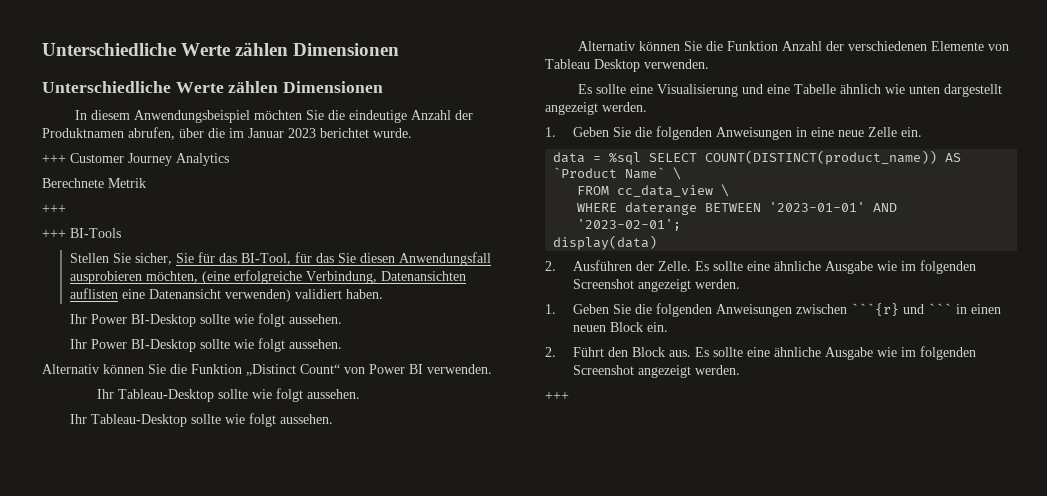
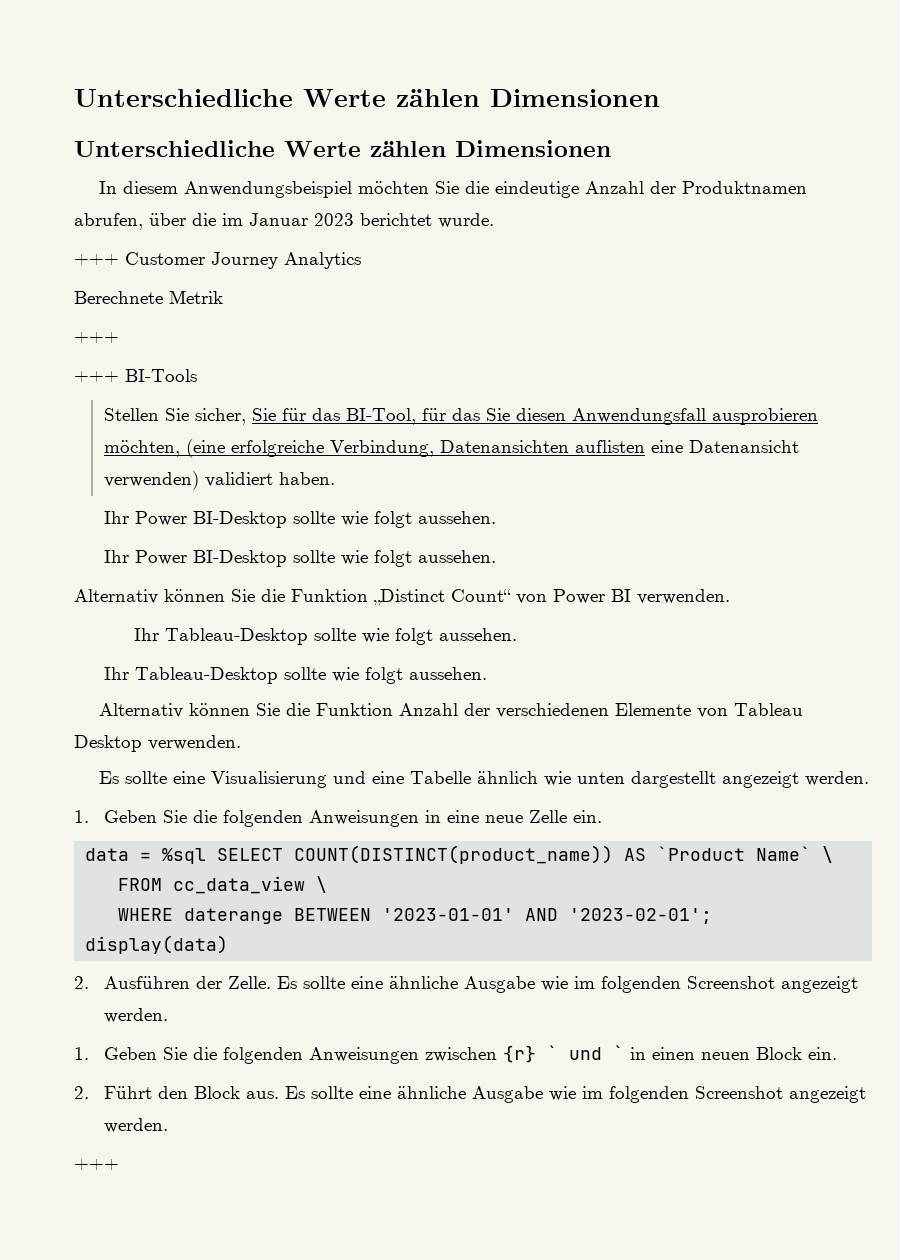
- 1. Geben Sie die folgenden Anweisungen zwischen ```{r} und ``` in einen neuen Block ein.
+ 1. Geben Sie die folgenden Anweisungen zwischen {r} ` und ` in einen neuen Block ein.

